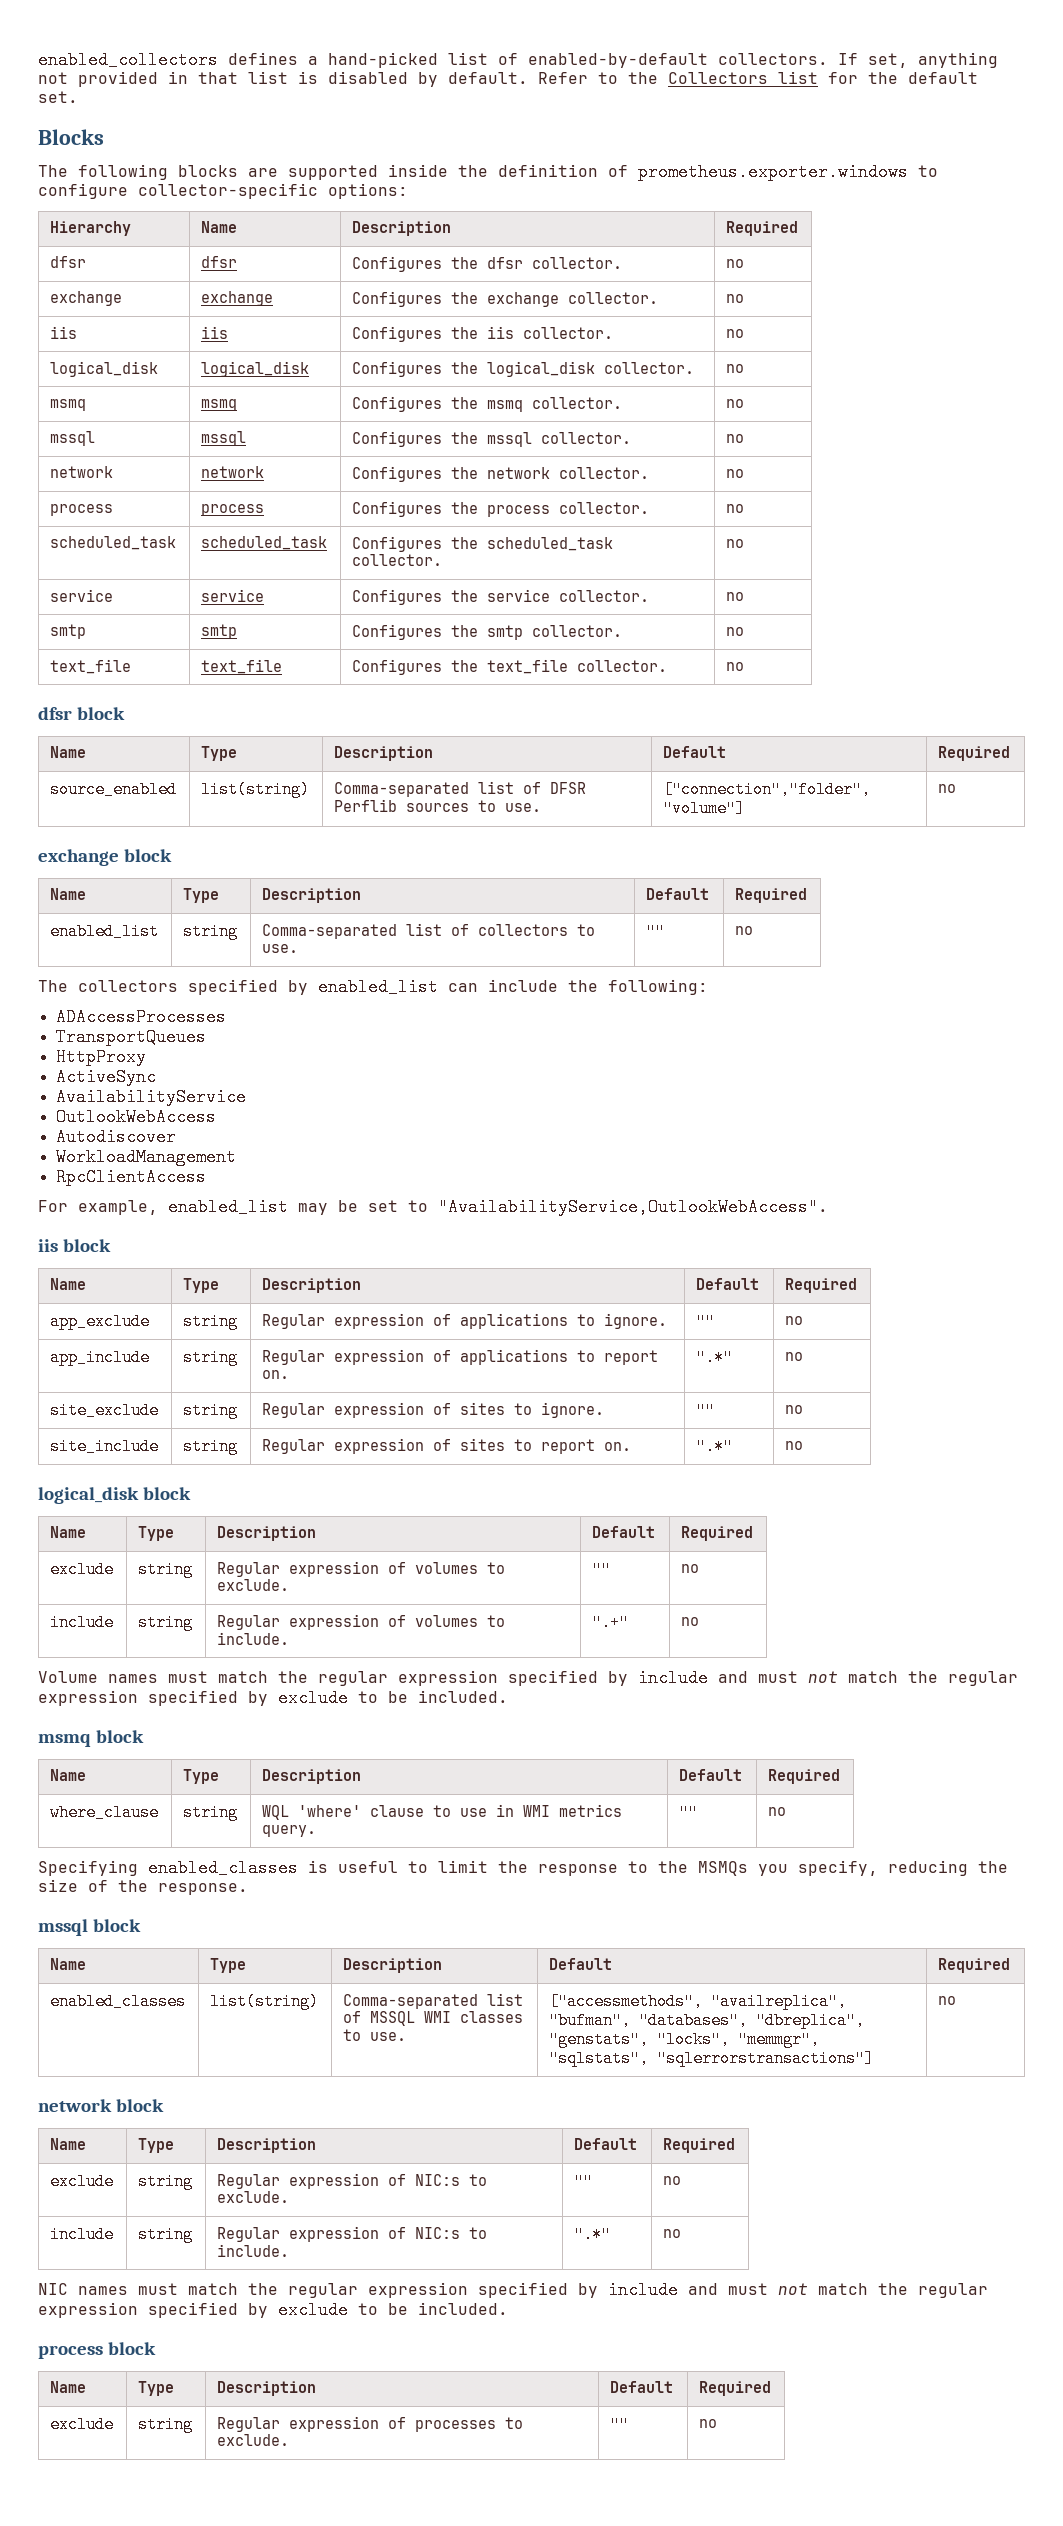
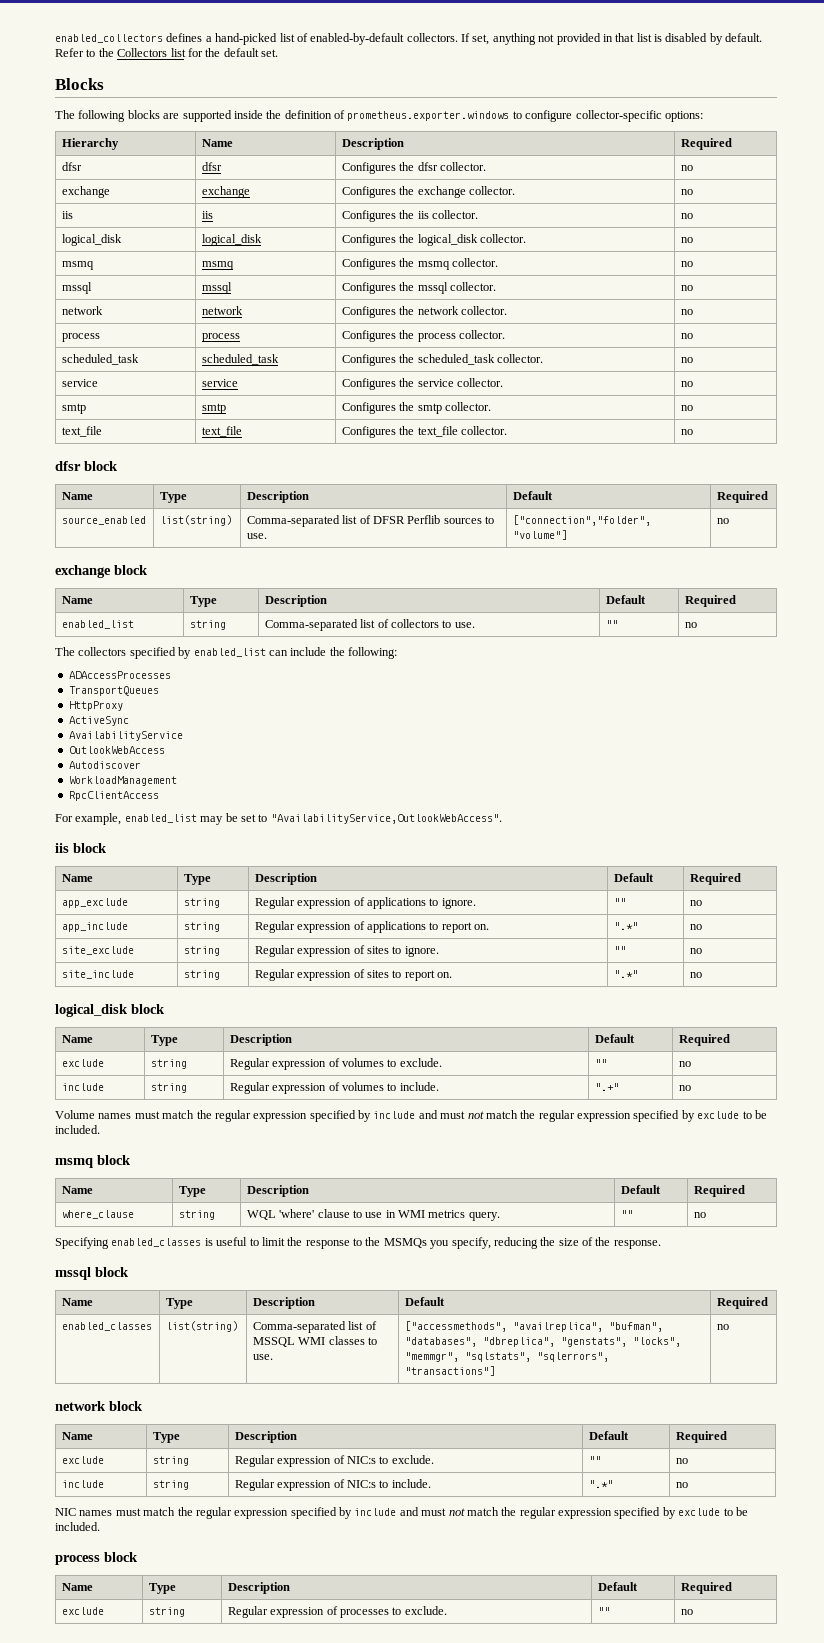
- enabled_classes | list(string) | Comma-separated list of MSSQL WMI classes to use. | ["accessmethods", "availreplica", "bufman", "databases", "dbreplica", "genstats", "locks", "memmgr", "sqlstats", "sqlerrorstransactions"] | no
+ enabled_classes | list(string) | Comma-separated list of MSSQL WMI classes to use. | ["accessmethods", "availreplica", "bufman", "databases", "dbreplica", "genstats", "locks", "memmgr", "sqlstats", "sqlerrors", "transactions"] | no

